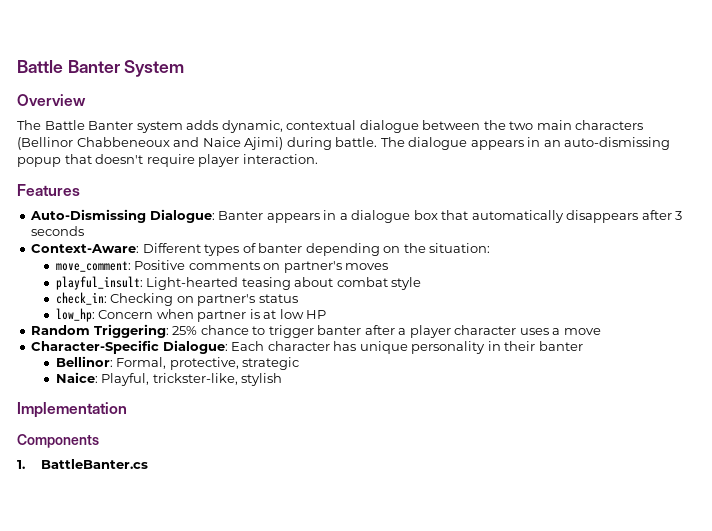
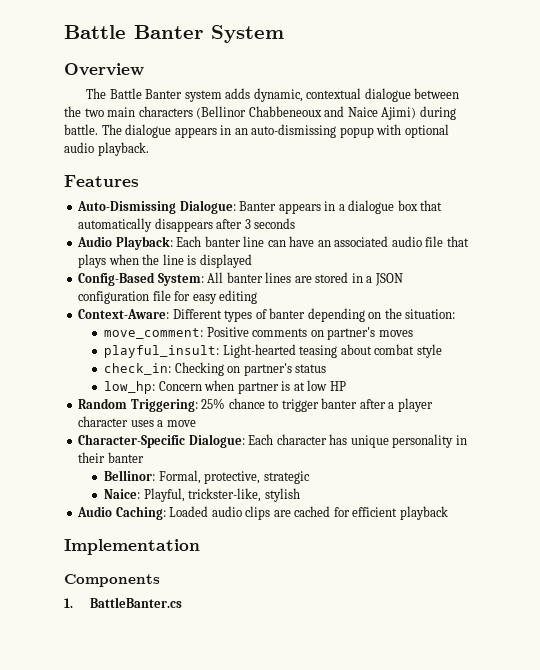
- The dialogue appears in an auto-dismissing popup that doesn't require player interaction.
+ The dialogue appears in an auto-dismissing popup with optional audio playback.
+ Audio Playback: Each banter line can have an associated audio file that plays when the line is displayed
+ Config-Based System: All banter lines are stored in a JSON configuration file for easy editing
+ Audio Caching: Loaded audio clips are cached for efficient playback

